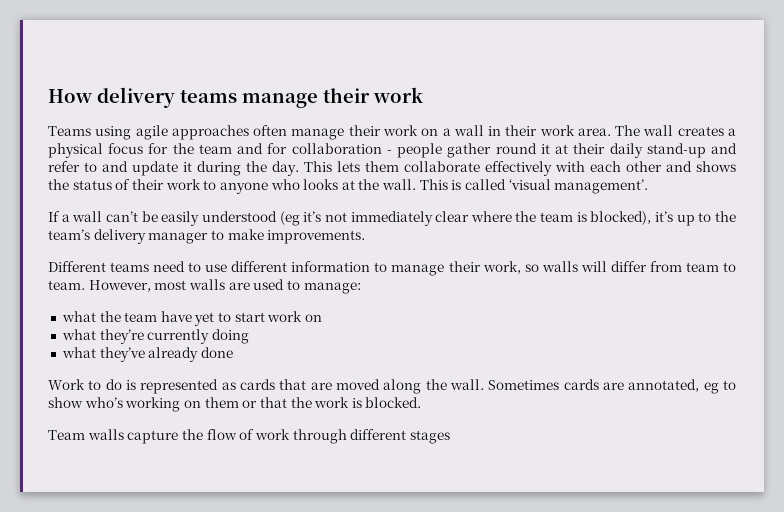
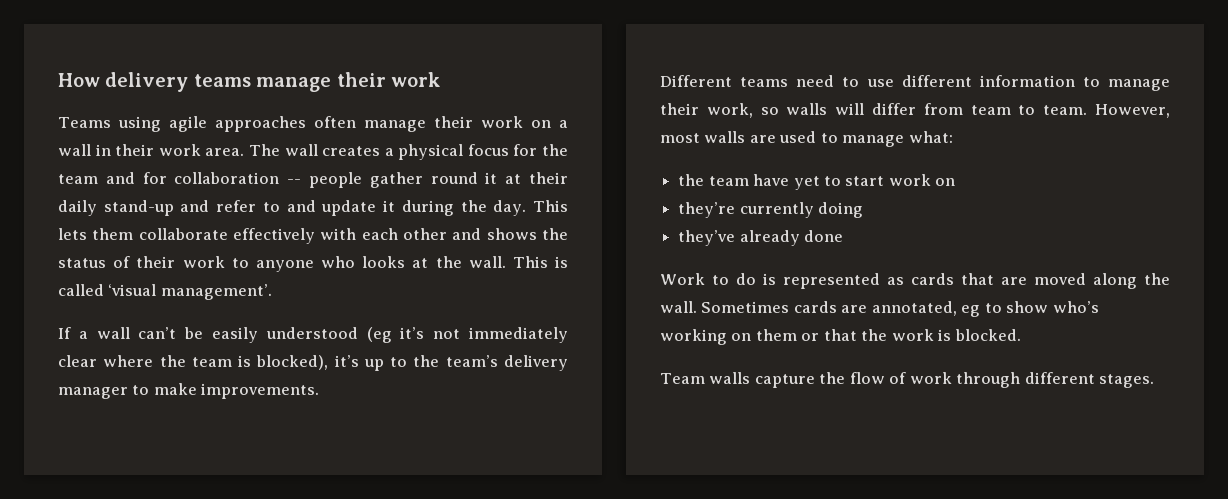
- The wall creates a physical focus for the team and for collaboration - people gather round it at their daily stand-up and refer to and update it during the day.
+ The wall creates a physical focus for the team and for collaboration -- people gather round it at their daily stand-up and refer to and update it during the day.
- However, most walls are used to manage:
- what the team have yet to start work on
+ However, most walls are used to manage what:
+ the team have yet to start work on
- what they’re currently doing
+ they’re currently doing
- what they’ve already done
+ they’ve already done
- Team walls capture the flow of work through different stages
+ Team walls capture the flow of work through different stages.

